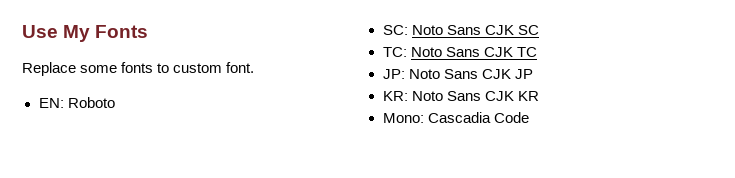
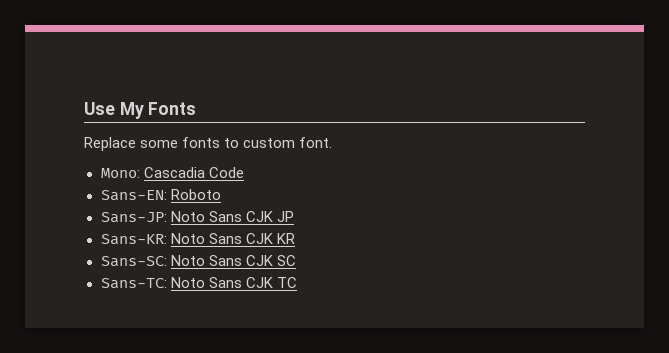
- EN: Roboto
- SC: Noto Sans CJK SC
+ Mono: Cascadia Code
+ Sans-EN: Roboto
+ Sans-JP: Noto Sans CJK JP
+ Sans-KR: Noto Sans CJK KR
+ Sans-SC: Noto Sans CJK SC
- TC: Noto Sans CJK TC
+ Sans-TC: Noto Sans CJK TC
- JP: Noto Sans CJK JP
- KR: Noto Sans CJK KR
- Mono: Cascadia Code

